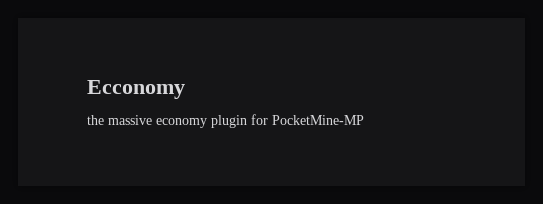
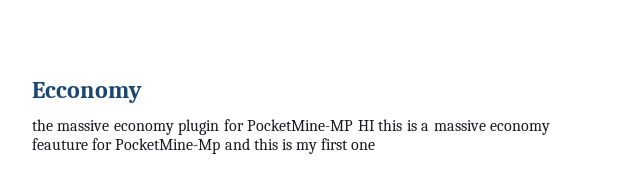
- the massive economy plugin for PocketMine-MP
+ the massive economy plugin for PocketMine-MP HI this is a massive economy feauture for PocketMine-Mp and this is my first one

